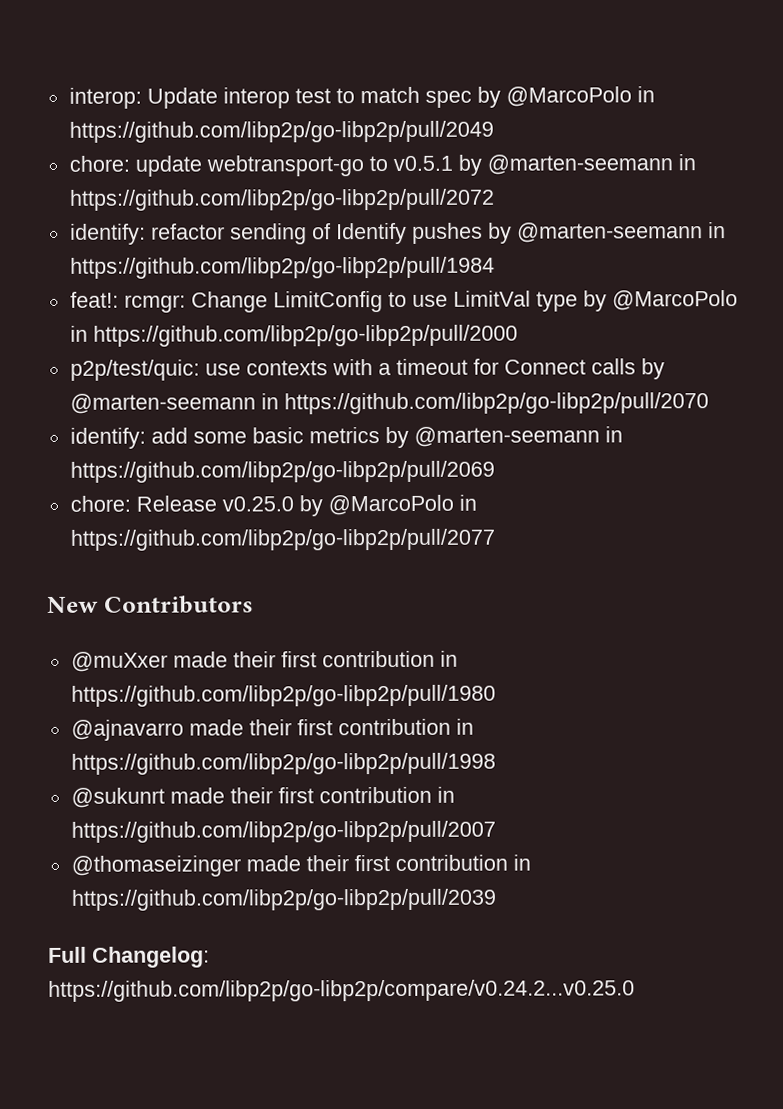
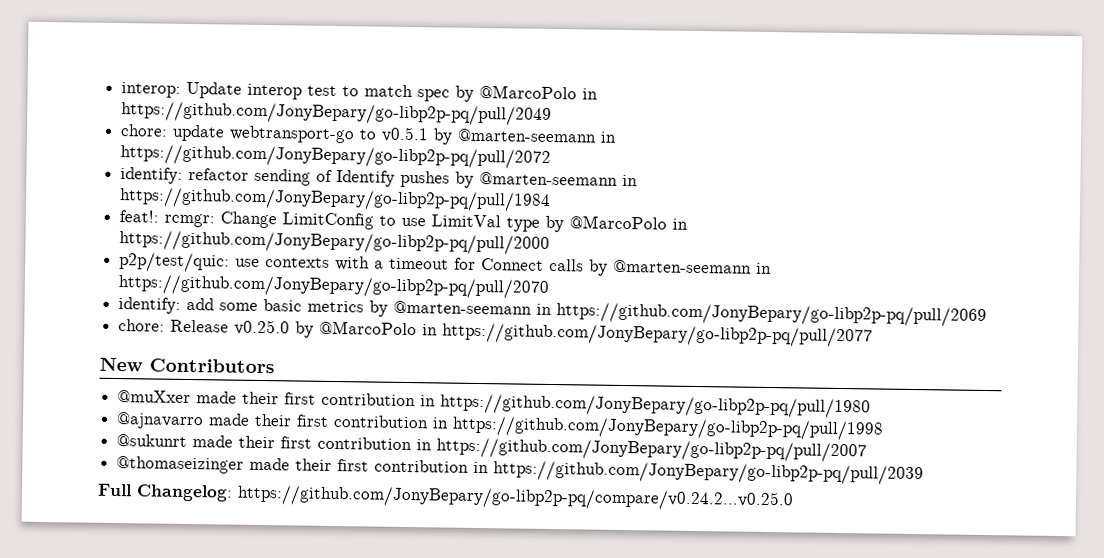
- interop: Update interop test to match spec by @MarcoPolo in https://github.com/libp2p/go-libp2p/pull/2049
+ interop: Update interop test to match spec by @MarcoPolo in https://github.com/JonyBepary/go-libp2p-pq/pull/2049
- chore: update webtransport-go to v0.5.1 by @marten-seemann in https://github.com/libp2p/go-libp2p/pull/2072
+ chore: update webtransport-go to v0.5.1 by @marten-seemann in https://github.com/JonyBepary/go-libp2p-pq/pull/2072
- identify: refactor sending of Identify pushes by @marten-seemann in https://github.com/libp2p/go-libp2p/pull/1984
+ identify: refactor sending of Identify pushes by @marten-seemann in https://github.com/JonyBepary/go-libp2p-pq/pull/1984
- feat!: rcmgr: Change LimitConfig to use LimitVal type by @MarcoPolo in https://github.com/libp2p/go-libp2p/pull/2000
+ feat!: rcmgr: Change LimitConfig to use LimitVal type by @MarcoPolo in https://github.com/JonyBepary/go-libp2p-pq/pull/2000
- p2p/test/quic: use contexts with a timeout for Connect calls by @marten-seemann in https://github.com/libp2p/go-libp2p/pull/2070
+ p2p/test/quic: use contexts with a timeout for Connect calls by @marten-seemann in https://github.com/JonyBepary/go-libp2p-pq/pull/2070
- identify: add some basic metrics by @marten-seemann in https://github.com/libp2p/go-libp2p/pull/2069
+ identify: add some basic metrics by @marten-seemann in https://github.com/JonyBepary/go-libp2p-pq/pull/2069
- chore: Release v0.25.0 by @MarcoPolo in https://github.com/libp2p/go-libp2p/pull/2077
+ chore: Release v0.25.0 by @MarcoPolo in https://github.com/JonyBepary/go-libp2p-pq/pull/2077
- @muXxer made their first contribution in https://github.com/libp2p/go-libp2p/pull/1980
+ @muXxer made their first contribution in https://github.com/JonyBepary/go-libp2p-pq/pull/1980
- @ajnavarro made their first contribution in https://github.com/libp2p/go-libp2p/pull/1998
+ @ajnavarro made their first contribution in https://github.com/JonyBepary/go-libp2p-pq/pull/1998
- @sukunrt made their first contribution in https://github.com/libp2p/go-libp2p/pull/2007
+ @sukunrt made their first contribution in https://github.com/JonyBepary/go-libp2p-pq/pull/2007
- @thomaseizinger made their first contribution in https://github.com/libp2p/go-libp2p/pull/2039
+ @thomaseizinger made their first contribution in https://github.com/JonyBepary/go-libp2p-pq/pull/2039
- Full Changelog: https://github.com/libp2p/go-libp2p/compare/v0.24.2...v0.25.0
+ Full Changelog: https://github.com/JonyBepary/go-libp2p-pq/compare/v0.24.2...v0.25.0

